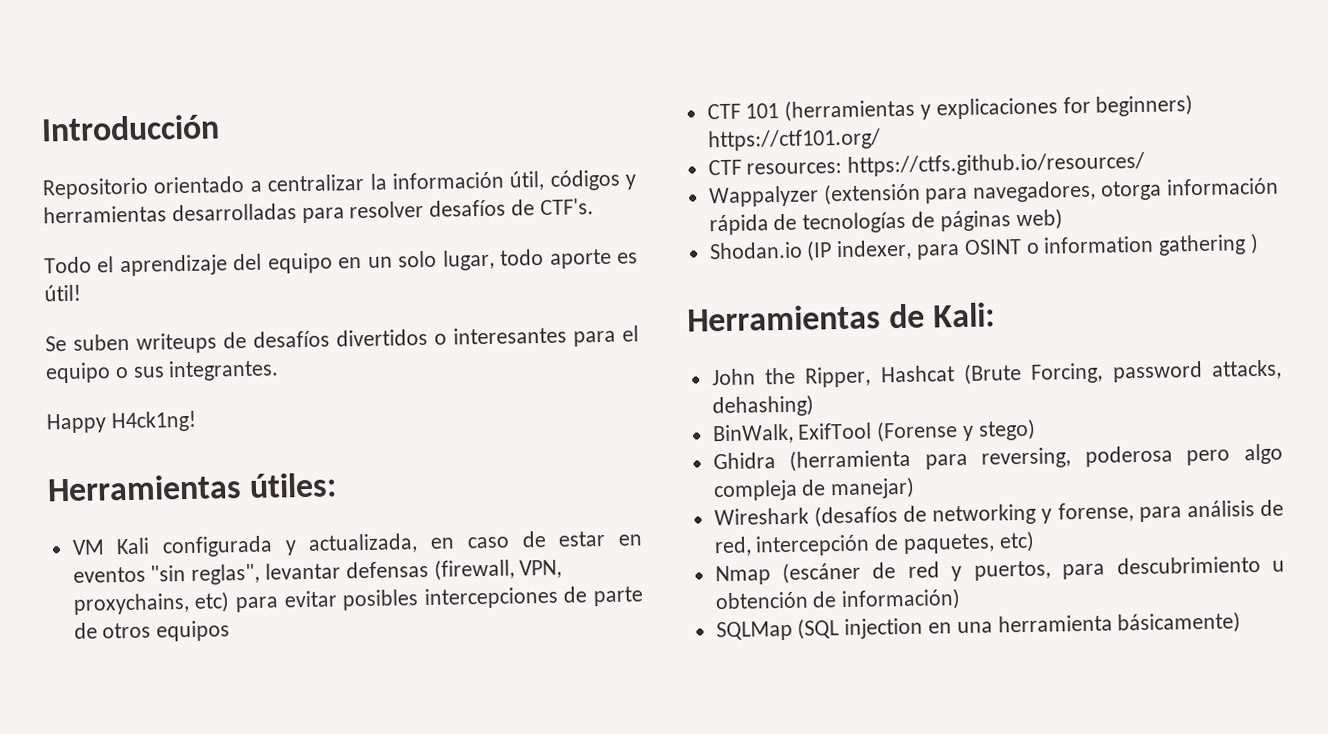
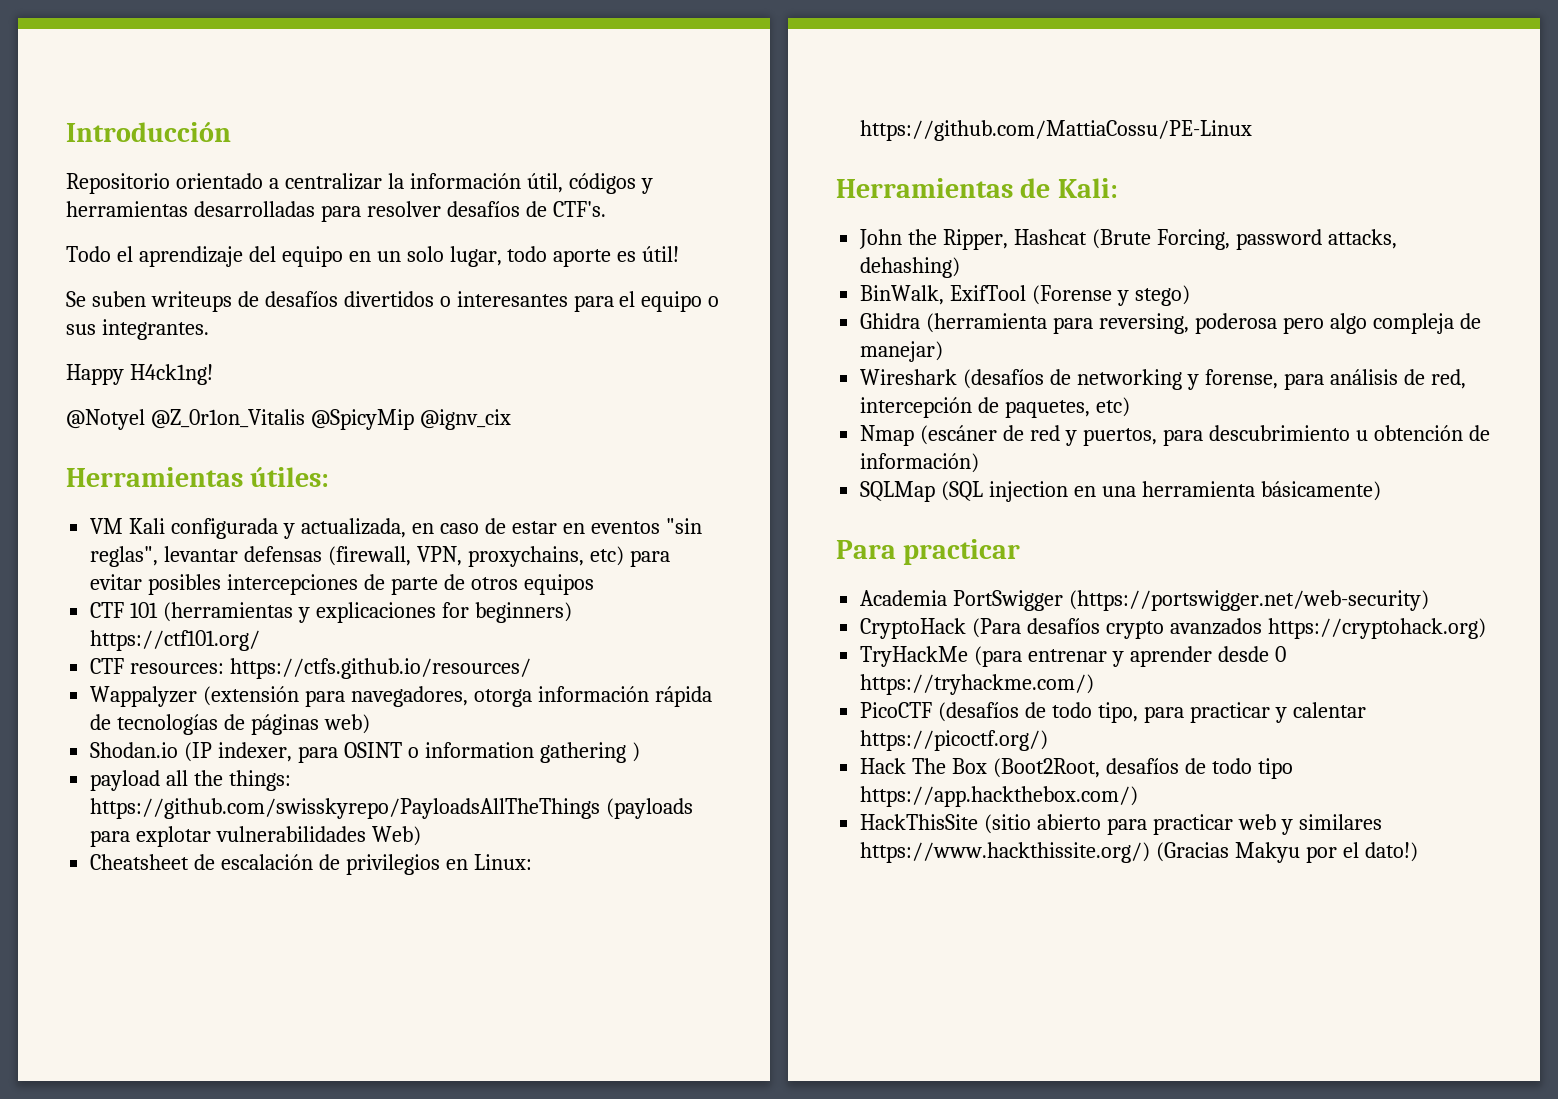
+ @Notyel @Z_0r1on_Vitalis @SpicyMip @ignv_cix
+ payload all the things: https://github.com/swisskyrepo/PayloadsAllTheThings (payloads para explotar vulnerabilidades Web)
+ Cheatsheet de escalación de privilegios en Linux: https://github.com/MattiaCossu/PE-Linux
+ Para practicar
+ Academia PortSwigger (https://portswigger.net/web-security)
+ CryptoHack (Para desafíos crypto avanzados https://cryptohack.org)
+ TryHackMe (para entrenar y aprender desde 0 https://tryhackme.com/)
+ PicoCTF (desafíos de todo tipo, para practicar y calentar https://picoctf.org/)
+ Hack The Box (Boot2Root, desafíos de todo tipo https://app.hackthebox.com/)
+ HackThisSite (sitio abierto para practicar web y similares https://www.hackthissite.org/) (Gracias Makyu por el dato!)

